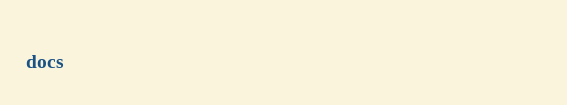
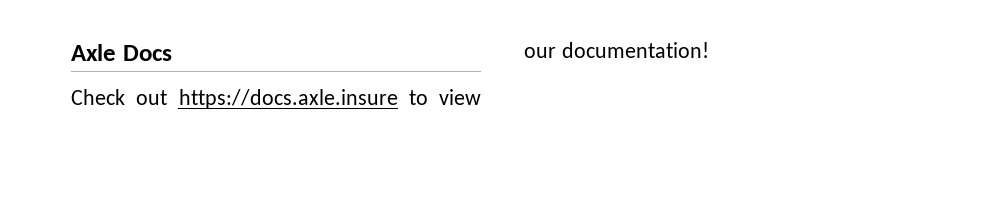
- docs
+ Axle Docs
+ Check out https://docs.axle.insure to view our documentation!

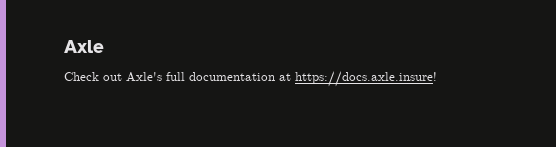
- Axle Docs
+ Axle
- Check out https://docs.axle.insure to view our documentation!
+ Check out Axle's full documentation at https://docs.axle.insure!

